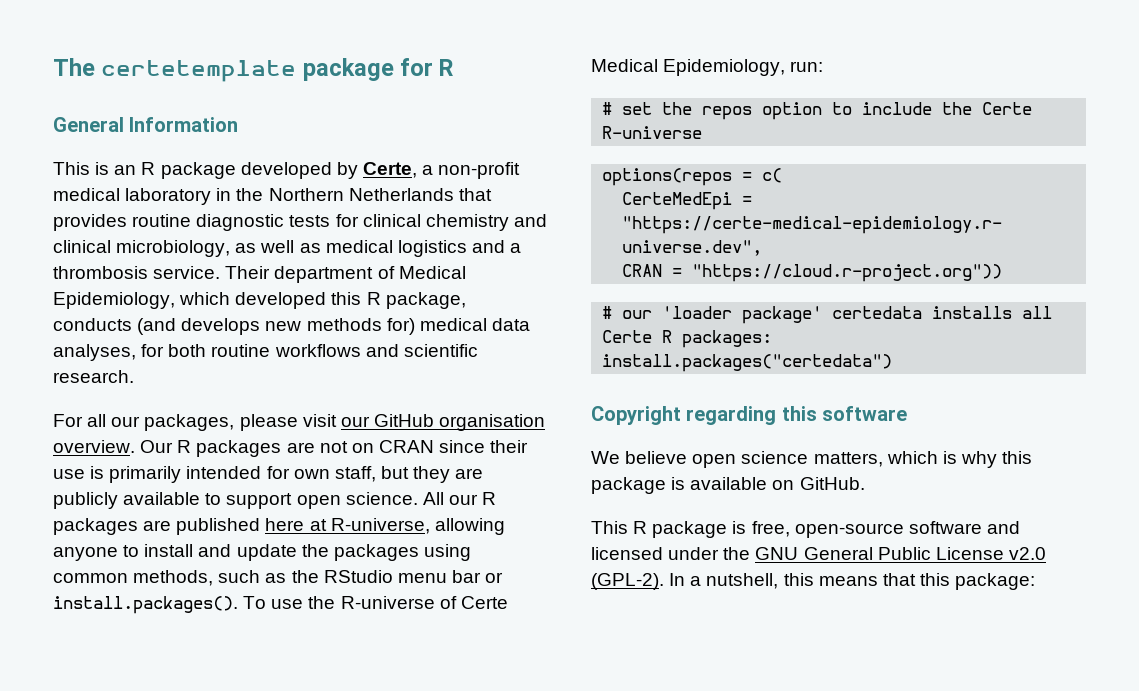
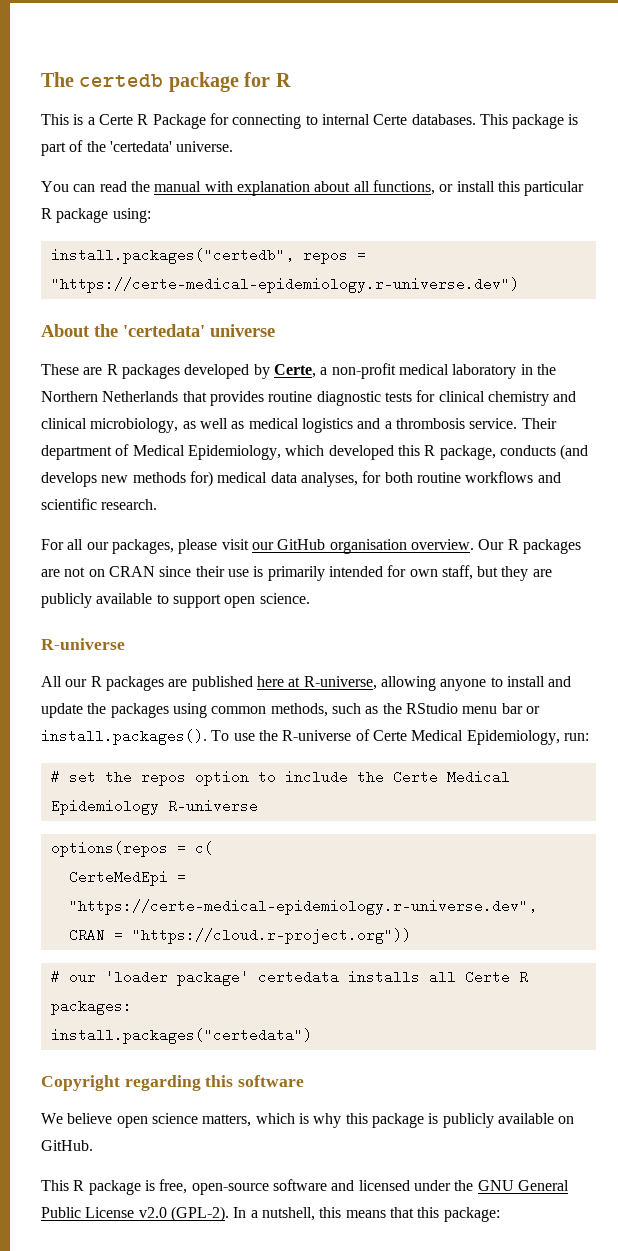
- The certetemplate package for R
+ The certedb package for R
- General Information
- This is an R package developed by Certe, a non-profit medical laboratory in the Northern Netherlands that provides routine diagnostic tests for clinical chemistry and clinical microbiology, as well as medical logistics and a thrombosis service.
+ This is a Certe R Package for connecting to internal Certe databases. This package is part of the 'certedata' universe.
+ You can read the manual with explanation about all functions, or install this particular R package using:
+ install.packages("certedb", repos = "https://certe-medical-epidemiology.r-universe.dev")
+ About the 'certedata' universe
+ These are R packages developed by Certe, a non-profit medical laboratory in the Northern Netherlands that provides routine diagnostic tests for clinical chemistry and clinical microbiology, as well as medical logistics and a thrombosis service.
- Our R packages are not on CRAN since their use is primarily intended for own staff, but they are publicly available to support open science. All our R packages are published here at R-universe, allowing anyone to install and update the packages using common methods, such as the RStudio menu bar or install.packages(). To use the R-universe of Certe Medical Epidemiology, run:
+ Our R packages are not on CRAN since their use is primarily intended for own staff, but they are publicly available to support open science.
+ R-universe
+ All our R packages are published here at R-universe, allowing anyone to install and update the packages using common methods, such as the RStudio menu bar or install.packages(). To use the R-universe of Certe Medical Epidemiology, run:
- # set the repos option to include the Certe R-universe
+ # set the repos option to include the Certe Medical Epidemiology R-universe
- We believe open science matters, which is why this package is available on GitHub.
+ We believe open science matters, which is why this package is publicly available on GitHub.

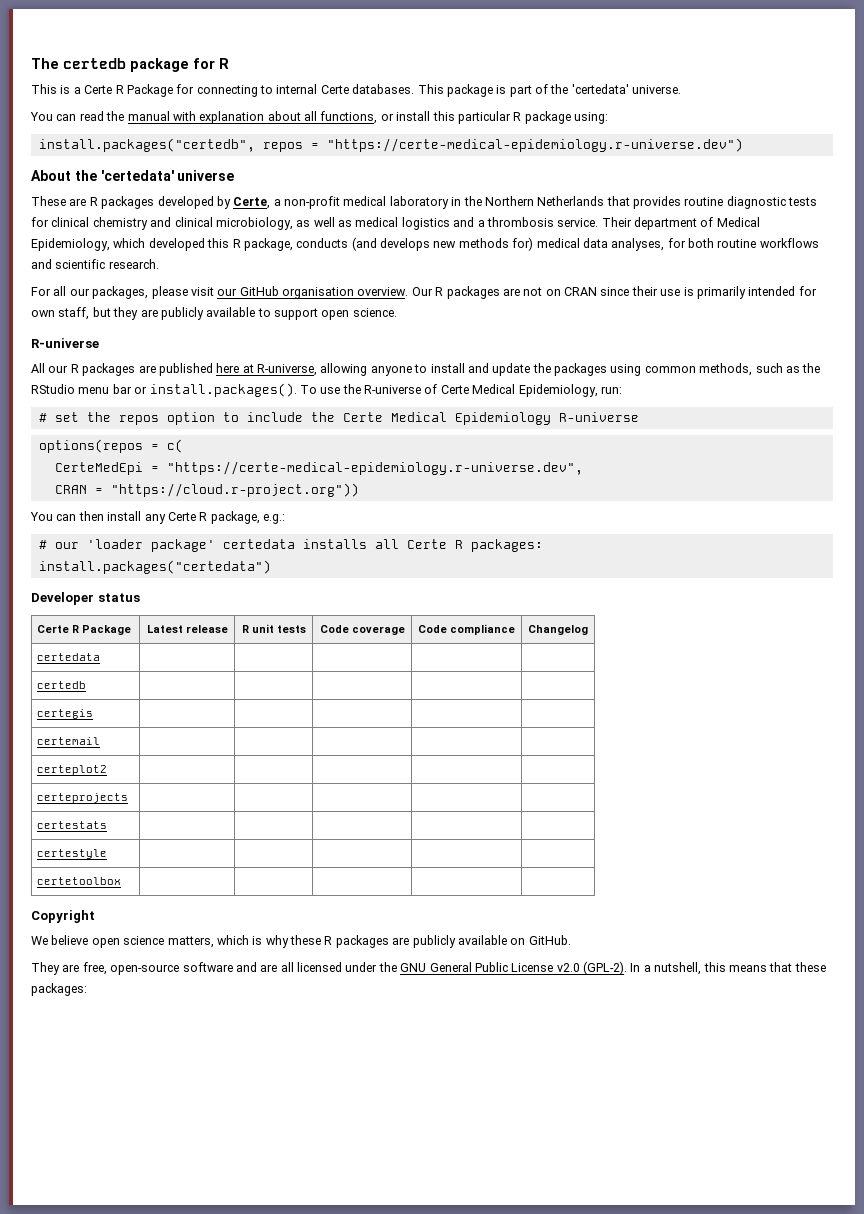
+ You can then install any Certe R package, e.g.:
- Copyright regarding this software
+ Developer status
+ Certe R Package | Latest release | R unit tests | Code coverage | Code compliance | Changelog
+ certedata | | | | |
+ certedb | | | | |
+ certegis | | | | |
+ certemail | | | | |
+ certeplot2 | | | | |
+ certeprojects | | | | |
+ certestats | | | | |
+ certestyle | | | | |
+ certetoolbox | | | | |
+ Copyright
- We believe open science matters, which is why this package is publicly available on GitHub.
+ We believe open science matters, which is why these R packages are publicly available on GitHub.
- This R package is free, open-source software and licensed under the GNU General Public License v2.0 (GPL-2).
+ They are free, open-source software and are all licensed under the GNU General Public License v2.0 (GPL-2).
- In a nutshell, this means that this package:
+ In a nutshell, this means that these packages:

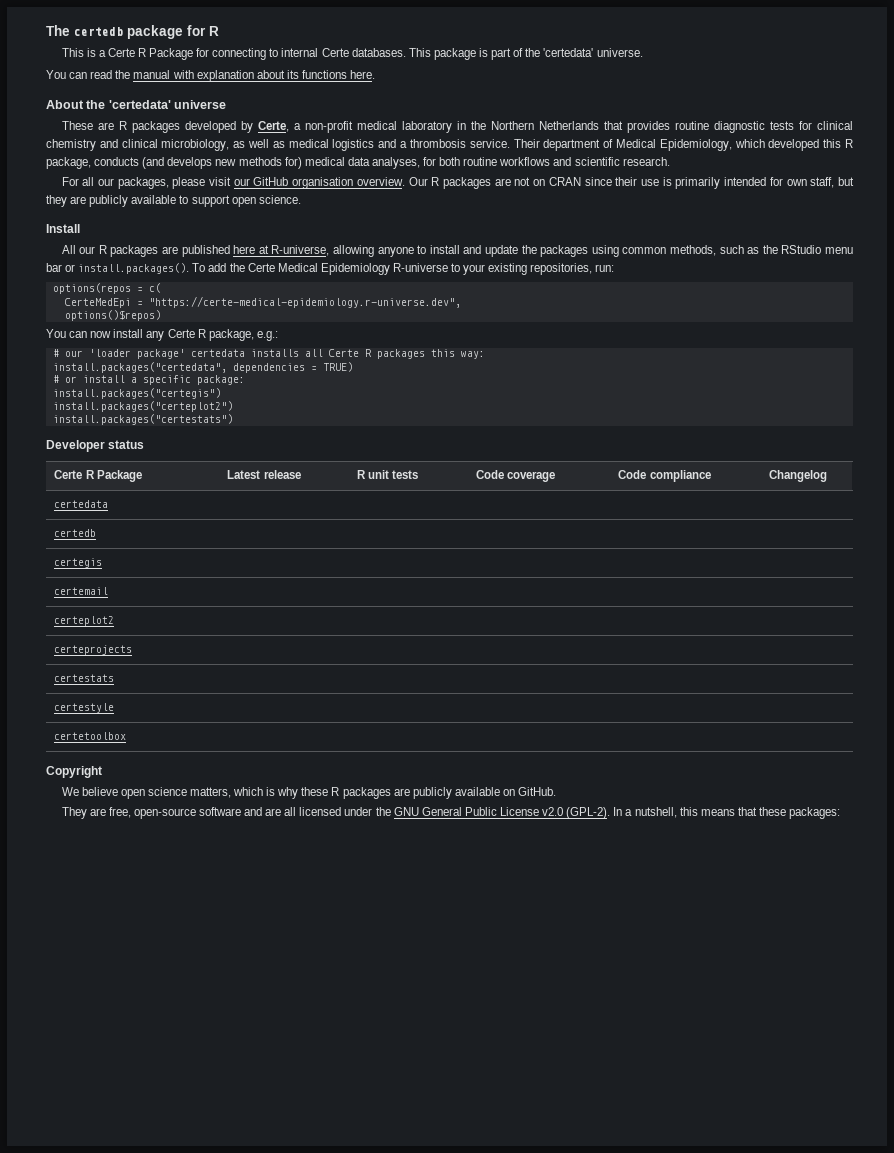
- You can read the manual with explanation about all functions, or install this particular R package using:
- install.packages("certedb", repos = "https://certe-medical-epidemiology.r-universe.dev")
+ You can read the manual with explanation about its functions here.
  Our R packages are not on CRAN since their use is primarily intended for own staff, but they are publicly available to support open science.
- R-universe
+ Install
- All our R packages are published here at R-universe, allowing anyone to install and update the packages using common methods, such as the RStudio menu bar or install.packages(). To use the R-universe of Certe Medical Epidemiology, run:
- # set the repos option to include the Certe Medical Epidemiology R-universe
+ All our R packages are published here at R-universe, allowing anyone to install and update the packages using common methods, such as the RStudio menu bar or install.packages(). To add the Certe Medical Epidemiology R-universe to your existing repositories, run:
- CRAN = "https://cloud.r-project.org"))
- You can then install any Certe R package, e.g.:
+ options()$repos)
+ You can now install any Certe R package, e.g.:
- # our 'loader package' certedata installs all Certe R packages:
- install.packages("certedata")
+ # our 'loader package' certedata installs all Certe R packages this way:
+ install.packages("certedata", dependencies = TRUE)
+ # or install a specific package:
+ install.packages("certegis")
+ install.packages("certeplot2")
+ install.packages("certestats")

